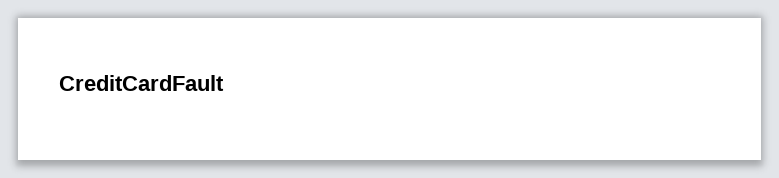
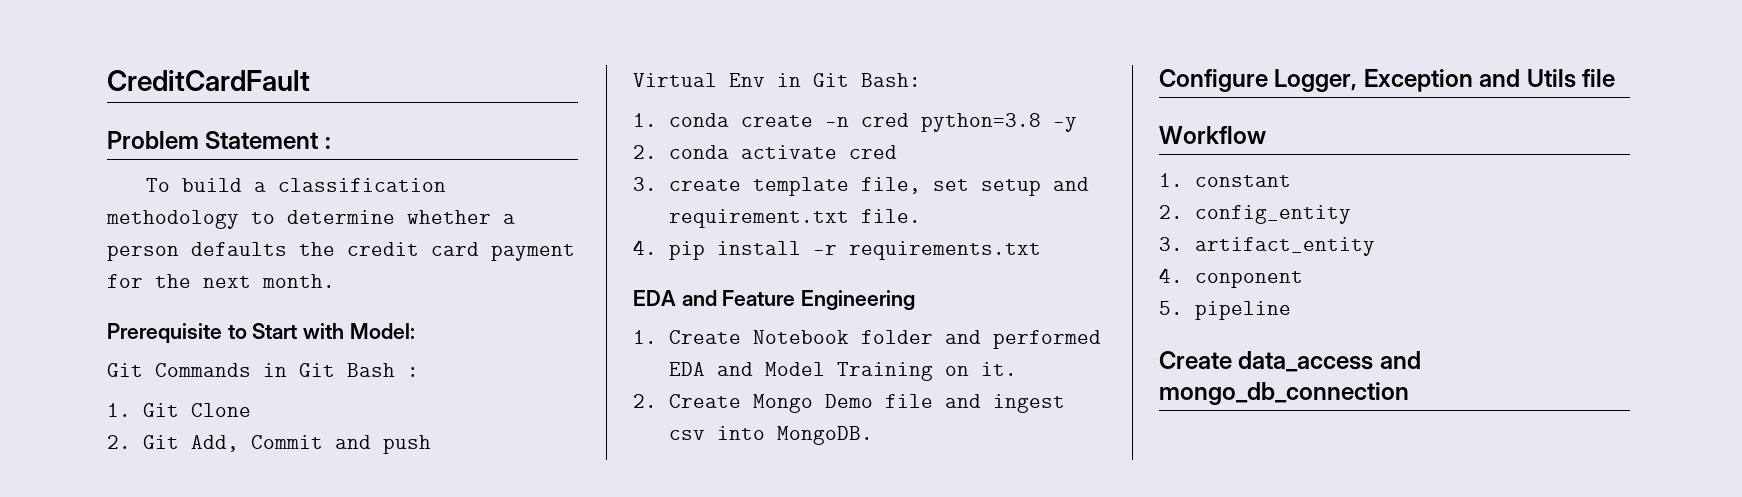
+ Problem Statement :
+ To build a classification methodology to determine whether a person defaults the credit card payment for the next month.
+ Prerequisite to Start with Model:
+ Git Commands in Git Bash :
+ 1. Git Clone
+ 2. Git Add, Commit and push
+ Virtual Env in Git Bash:
+ 1. conda create -n cred python=3.8 -y
+ 2. conda activate cred
+ 3. create template file, set setup and requirement.txt file.
+ 4. pip install -r requirements.txt
+ EDA and Feature Engineering
+ 1. Create Notebook folder and performed EDA and Model Training on it.
+ 2. Create Mongo Demo file and ingest csv into MongoDB.
+ Configure Logger, Exception and Utils file
+ Workflow
+ 1. constant
+ 2. config_entity
+ 3. artifact_entity
+ 4. conponent
+ 5. pipeline
+ Create data_access and mongo_db_connection

